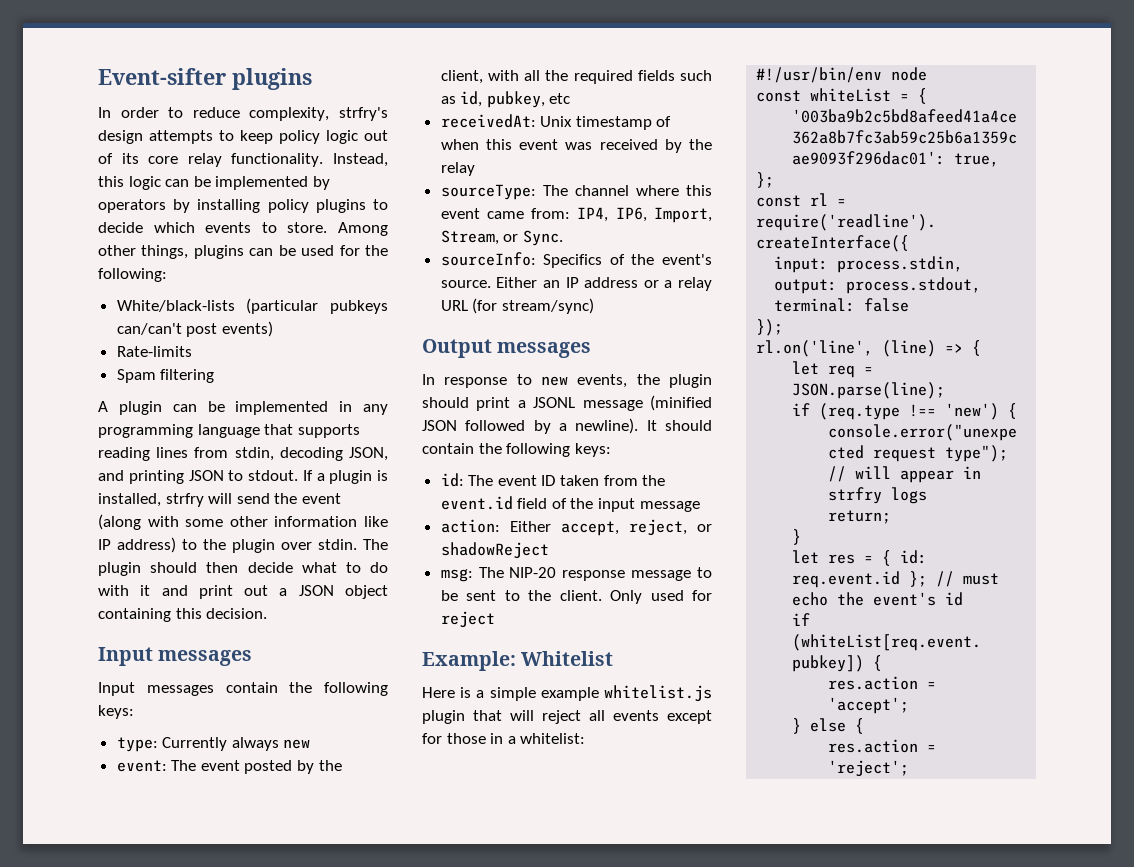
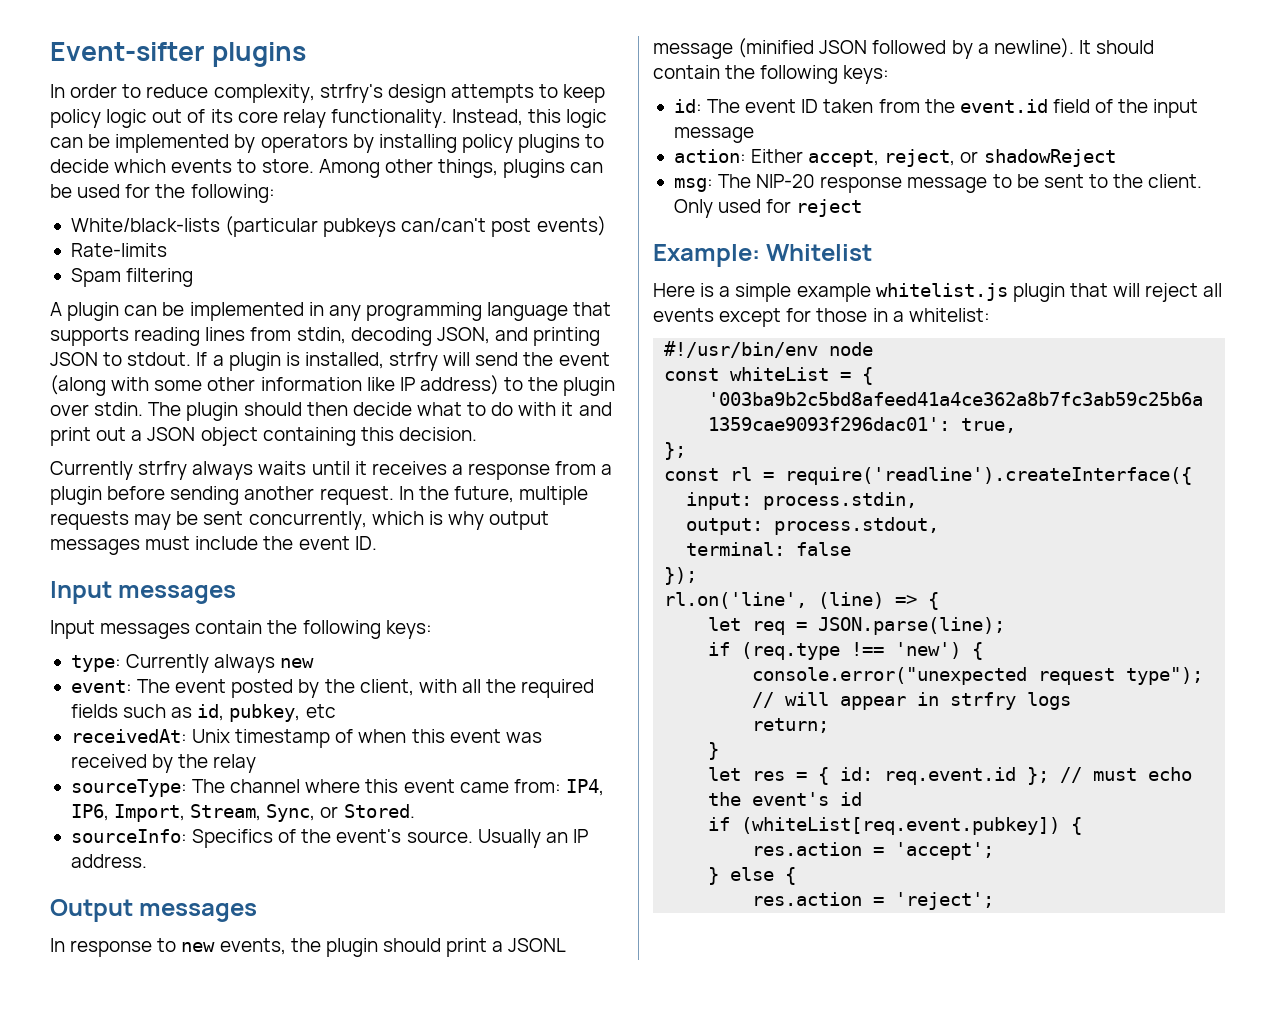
+ Currently strfry always waits until it receives a response from a plugin before sending another request. In the future, multiple requests may be sent concurrently, which is why output messages must include the event ID.
- sourceType: The channel where this event came from: IP4, IP6, Import, Stream, or Sync.
+ sourceType: The channel where this event came from: IP4, IP6, Import, Stream, Sync, or Stored.
- Either an IP address or a relay URL (for stream/sync)
+ Usually an IP address.

